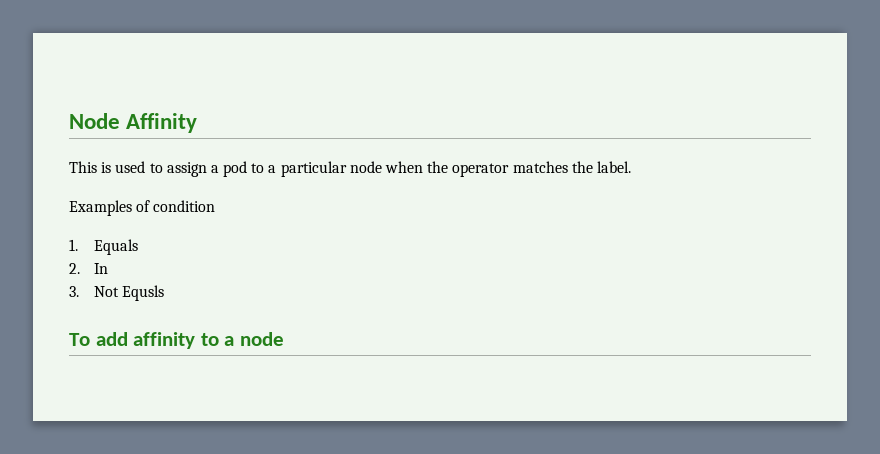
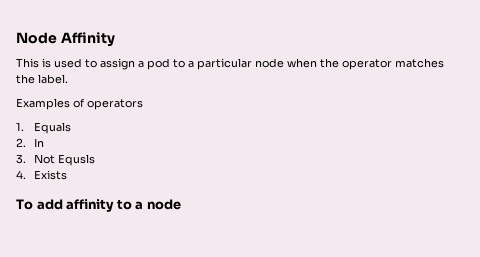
- Examples of condition
+ Examples of operators
+ 4. Exists

